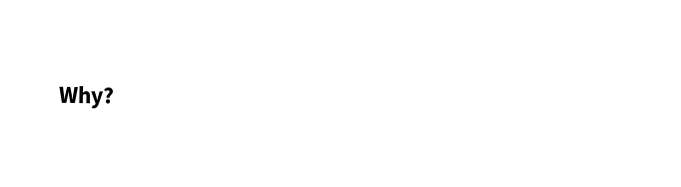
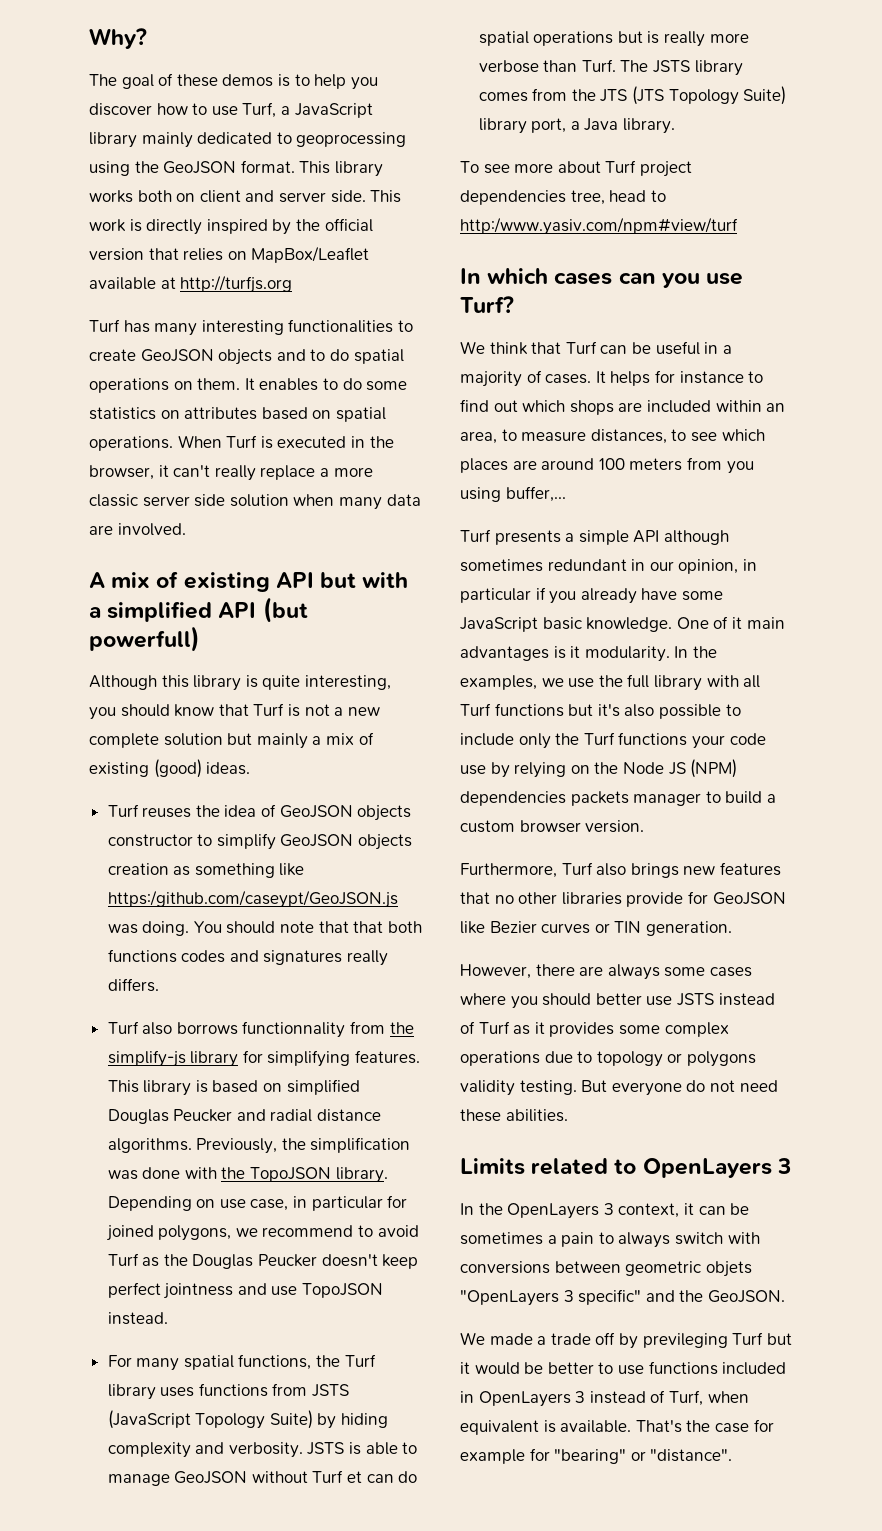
+ The goal of these demos is to help you discover how to use Turf, a JavaScript library mainly dedicated to geoprocessing using the GeoJSON format. This library works both on client and server side. This work is directly inspired by the official version that relies on MapBox/Leaflet available at http://turfjs.org
+ Turf has many interesting functionalities to create GeoJSON objects and to do spatial operations on them. It enables to do some statistics on attributes based on spatial operations. When Turf is executed in the browser, it can't really replace a more classic server side solution when many data are involved.
+ A mix of existing API but with a simplified API (but powerfull)
+ Although this library is quite interesting, you should know that Turf is not a new complete solution but mainly a mix of existing (good) ideas.
+ Turf reuses the idea of GeoJSON objects constructor to simplify GeoJSON objects creation as something like https:/github.com/caseypt/GeoJSON.js was doing. You should note that that both functions codes and signatures really differs.
+ Turf also borrows functionnality from the simplify-js library for simplifying features. This library is based on simplified Douglas Peucker and radial distance algorithms. Previously, the simplification was done with the TopoJSON library. Depending on use case, in particular for joined polygons, we recommend to avoid Turf as the Douglas Peucker doesn't keep perfect jointness and use TopoJSON instead.
+ For many spatial functions, the Turf library uses functions from JSTS (JavaScript Topology Suite) by hiding complexity and verbosity. JSTS is able to manage GeoJSON without Turf et can do spatial operations but is really more verbose than Turf. The JSTS library comes from the JTS (JTS Topology Suite) library port, a Java library.
+ To see more about Turf project dependencies tree, head to http:/www.yasiv.com/npm#view/turf
+ In which cases can you use Turf?
+ We think that Turf can be useful in a majority of cases. It helps for instance to find out which shops are included within an area, to measure distances, to see which places are around 100 meters from you using buffer,...
+ Turf presents a simple API although sometimes redundant in our opinion, in particular if you already have some JavaScript basic knowledge. One of it main advantages is it modularity. In the examples, we use the full library with all Turf functions but it's also possible to include only the Turf functions your code use by relying on the Node JS (NPM) dependencies packets manager to build a custom browser version.
+ Furthermore, Turf also brings new features that no other libraries provide for GeoJSON like Bezier curves or TIN generation.
+ However, there are always some cases where you should better use JSTS instead of Turf as it provides some complex operations due to topology or polygons validity testing. But everyone do not need these abilities.
+ Limits related to OpenLayers 3
+ In the OpenLayers 3 context, it can be sometimes a pain to always switch with conversions between geometric objets "OpenLayers 3 specific" and the GeoJSON.
+ We made a trade off by previleging Turf but it would be better to use functions included in OpenLayers 3 instead of Turf, when equivalent is available. That's the case for example for "bearing" or "distance".

